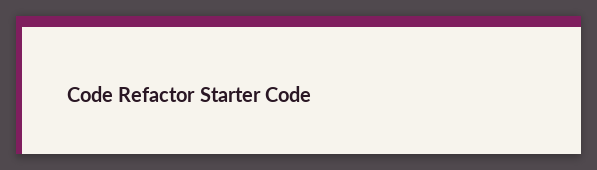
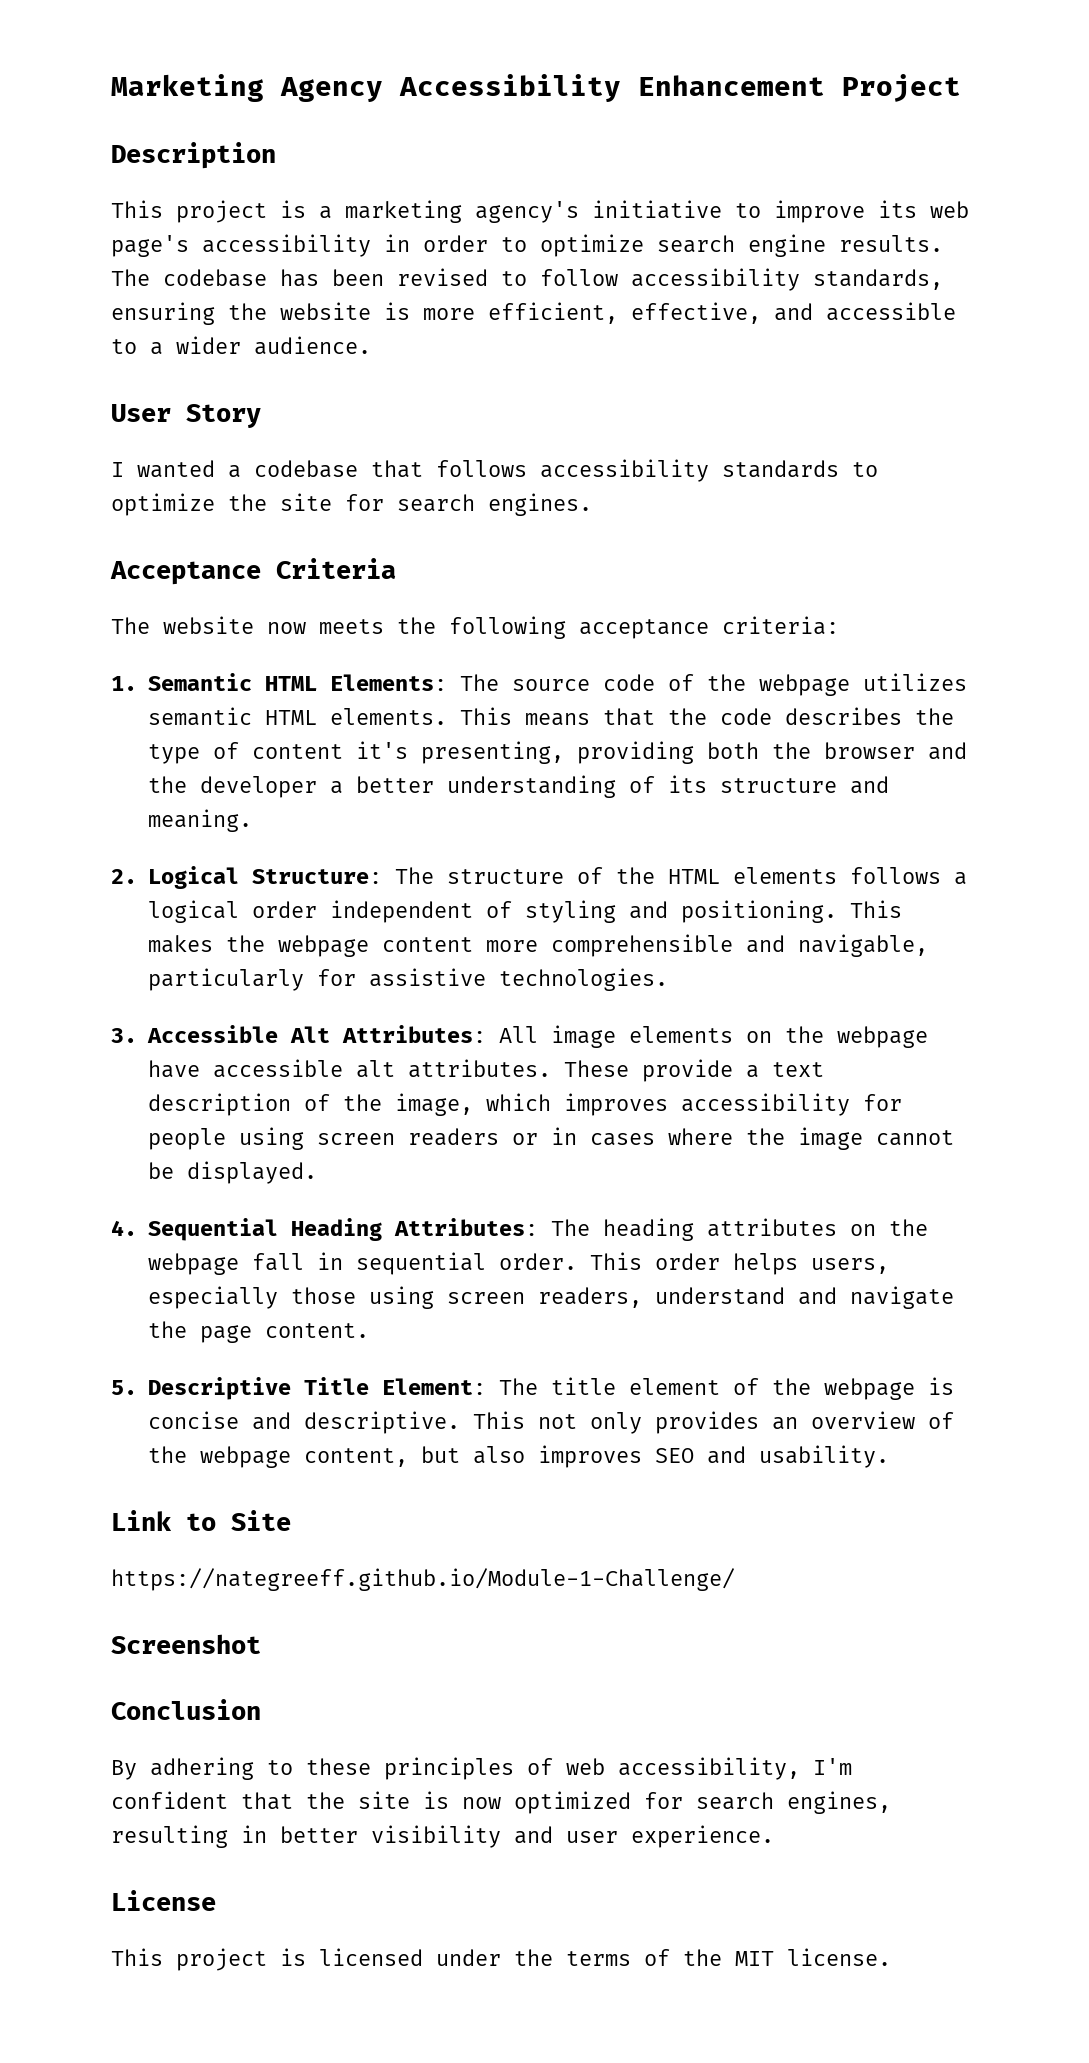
- Code Refactor Starter Code
+ Marketing Agency Accessibility Enhancement Project
+ Description
+ This project is a marketing agency's initiative to improve its web page's accessibility in order to optimize search engine results. The codebase has been revised to follow accessibility standards, ensuring the website is more efficient, effective, and accessible to a wider audience.
+ User Story
+ I wanted a codebase that follows accessibility standards to optimize the site for search engines.
+ Acceptance Criteria
+ The website now meets the following acceptance criteria:
+ 1. Semantic HTML Elements: The source code of the webpage utilizes semantic HTML elements. This means that the code describes the type of content it's presenting, providing both the browser and the developer a better understanding of its structure and meaning.
+ 2. Logical Structure: The structure of the HTML elements follows a logical order independent of styling and positioning. This makes the webpage content more comprehensible and navigable, particularly for assistive technologies.
+ 3. Accessible Alt Attributes: All image elements on the webpage have accessible alt attributes. These provide a text description of the image, which improves accessibility for people using screen readers or in cases where the image cannot be displayed.
+ 4. Sequential Heading Attributes: The heading attributes on the webpage fall in sequential order. This order helps users, especially those using screen readers, understand and navigate the page content.
+ 5. Descriptive Title Element: The title element of the webpage is concise and descriptive. This not only provides an overview of the webpage content, but also improves SEO and usability.
+ Link to Site
+ https://nategreeff.github.io/Module-1-Challenge/
+ Screenshot
+ Conclusion
+ By adhering to these principles of web accessibility, I'm confident that the site is now optimized for search engines, resulting in better visibility and user experience.
+ License
+ This project is licensed under the terms of the MIT license.

